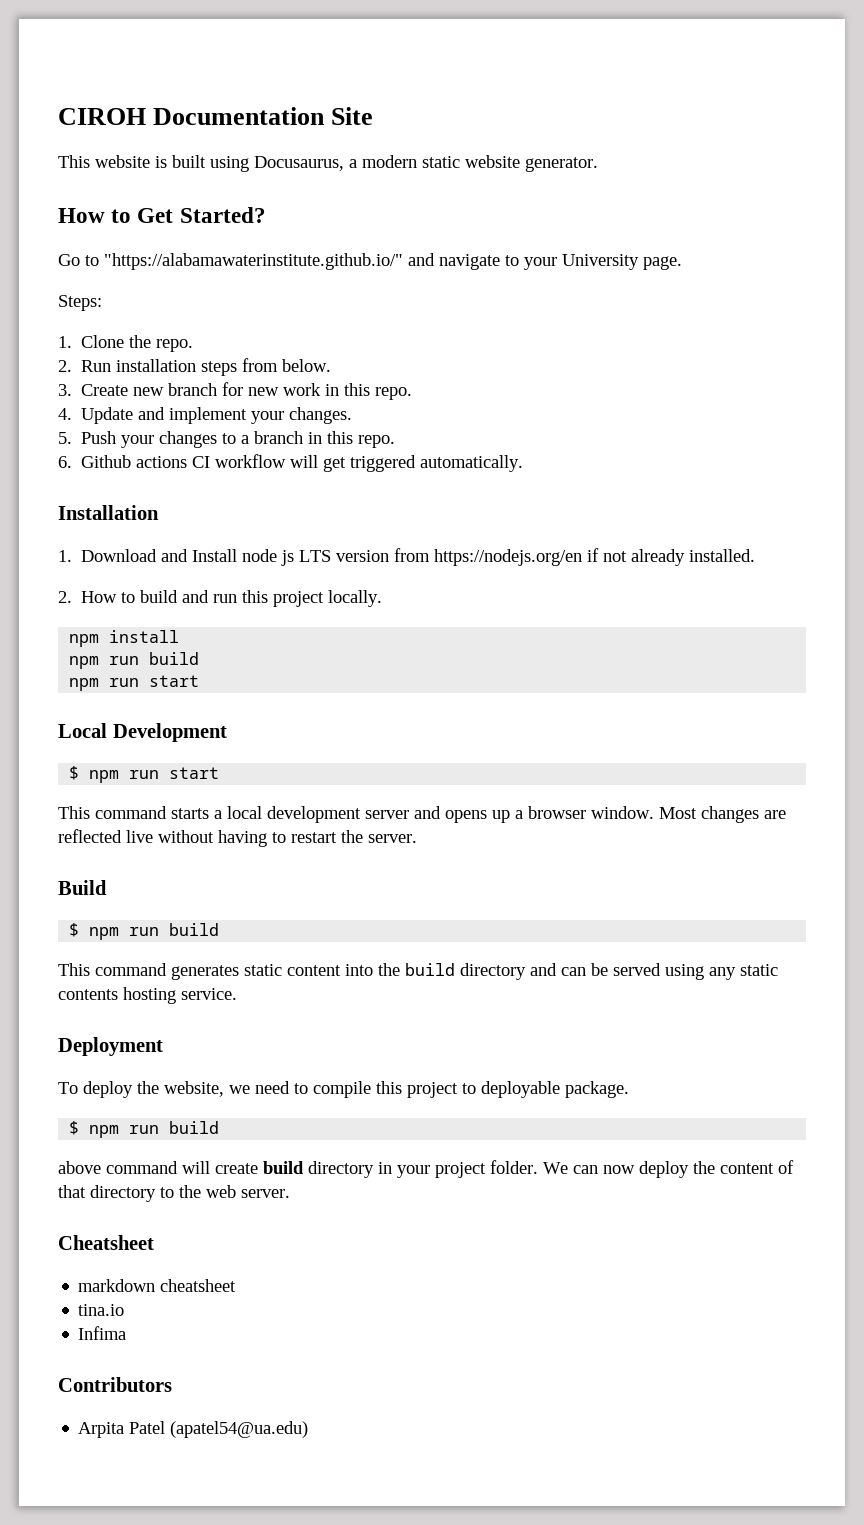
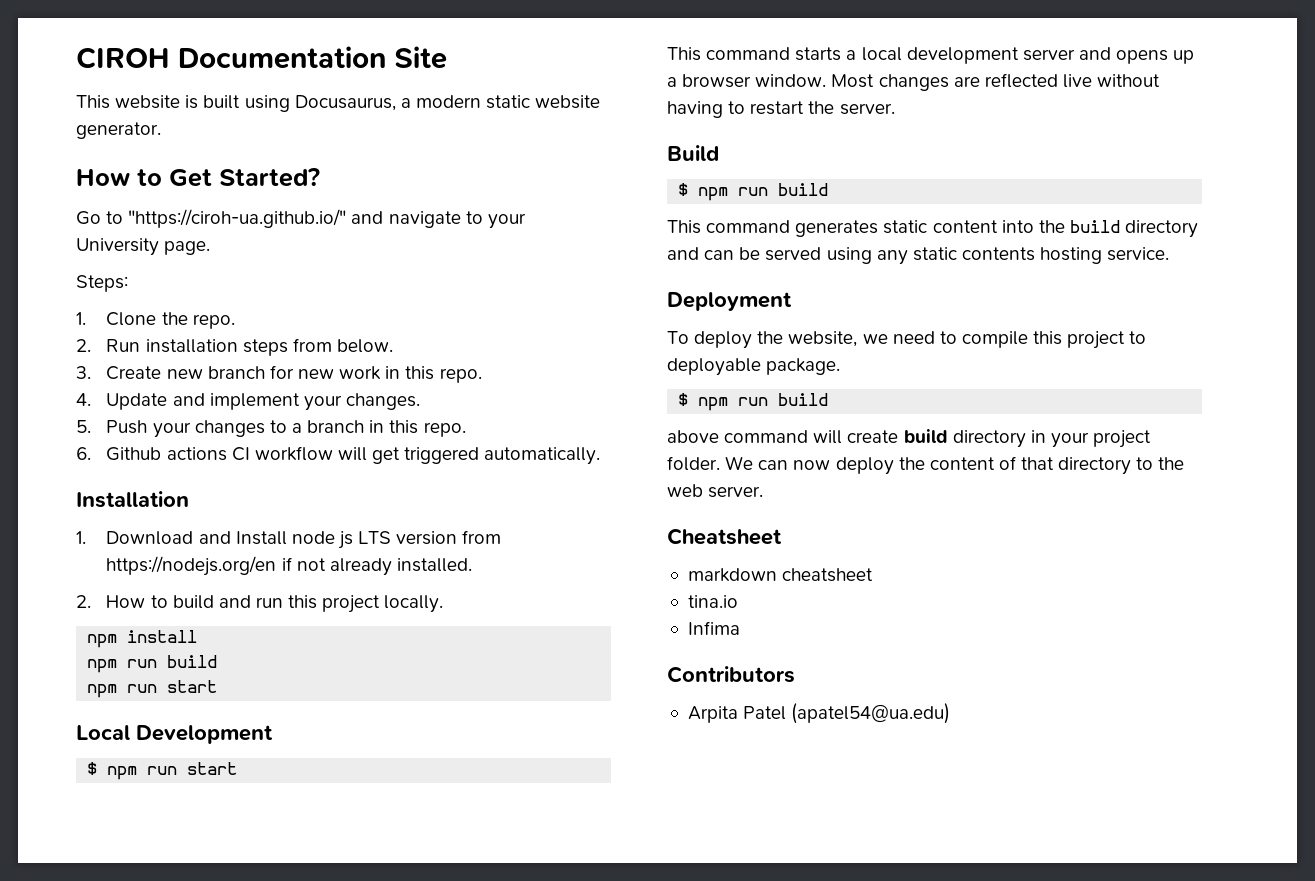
- Go to "https://alabamawaterinstitute.github.io/" and navigate to your University page.
+ Go to "https://ciroh-ua.github.io/" and navigate to your University page.

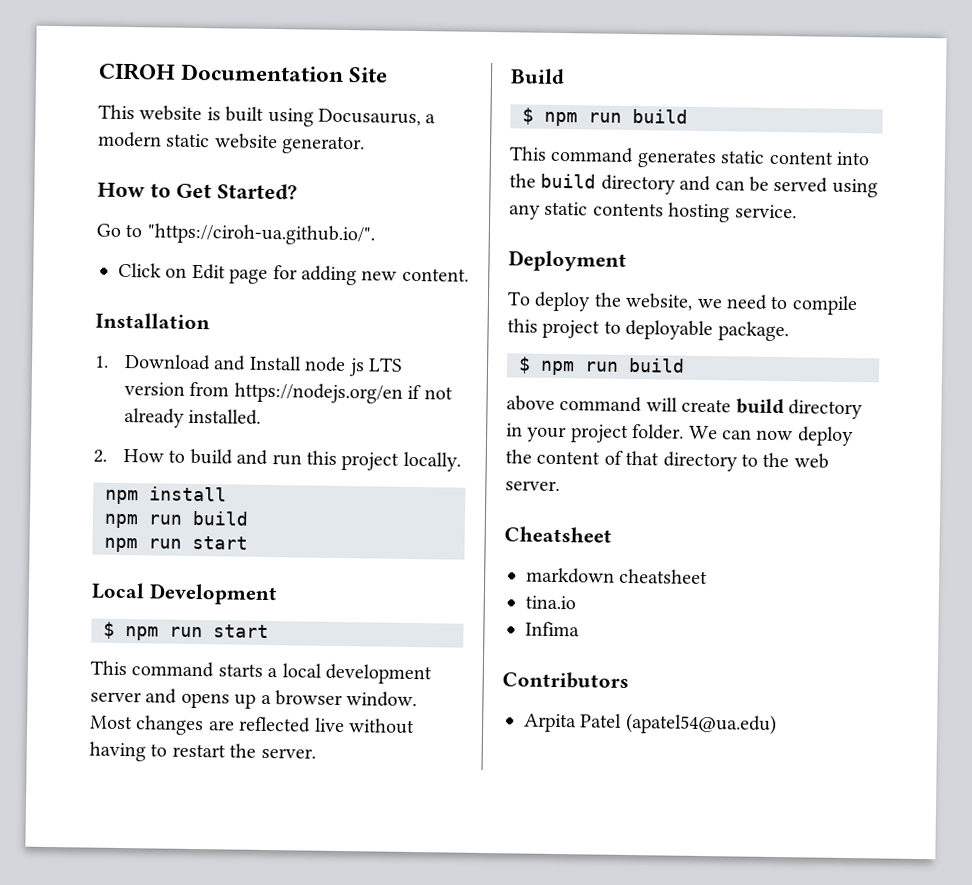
- Go to "https://ciroh-ua.github.io/" and navigate to your University page.
- Steps:
- 1. Clone the repo.
- 2. Run installation steps from below.
- 3. Create new branch for new work in this repo.
- 4. Update and implement your changes.
- 5. Push your changes to a branch in this repo.
- 6. Github actions CI workflow will get triggered automatically.
+ Go to "https://ciroh-ua.github.io/".
+ Click on Edit page for adding new content.

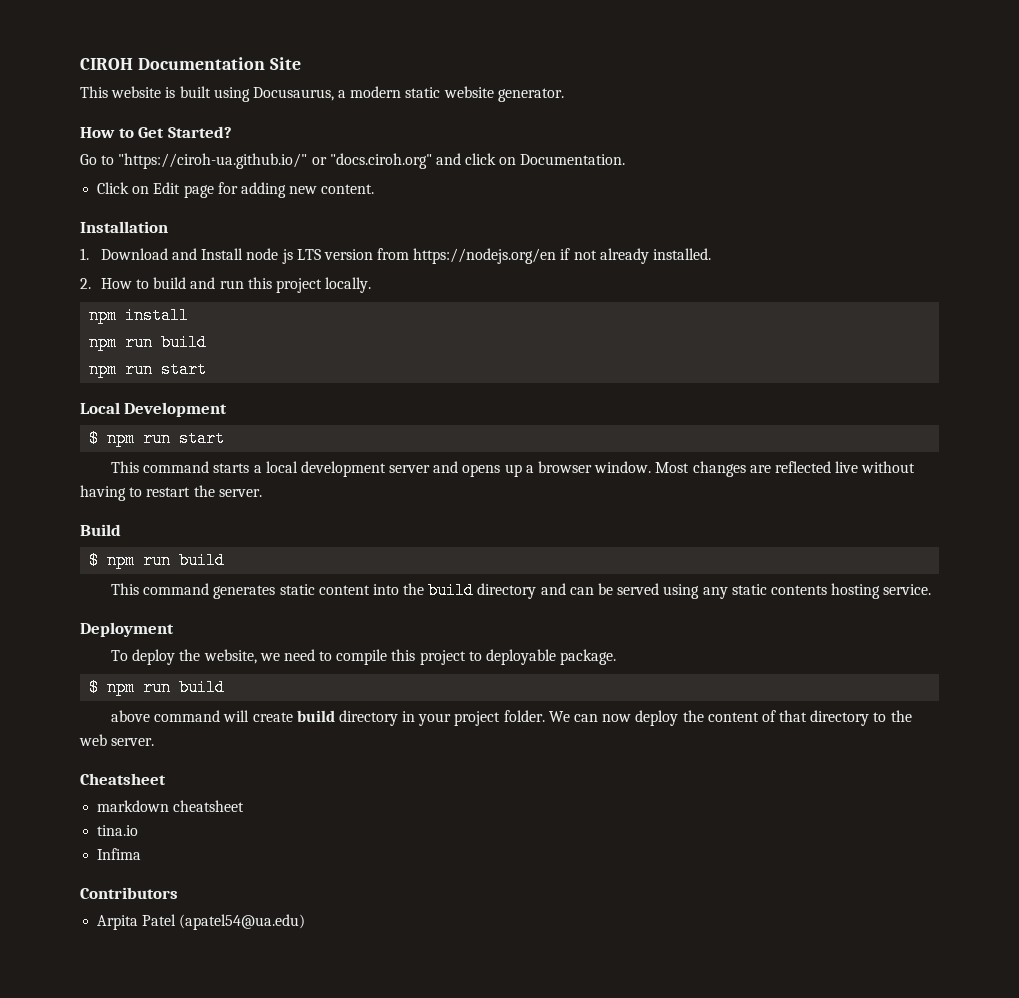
- Go to "https://ciroh-ua.github.io/".
+ Go to "https://ciroh-ua.github.io/" or "docs.ciroh.org" and click on Documentation.

